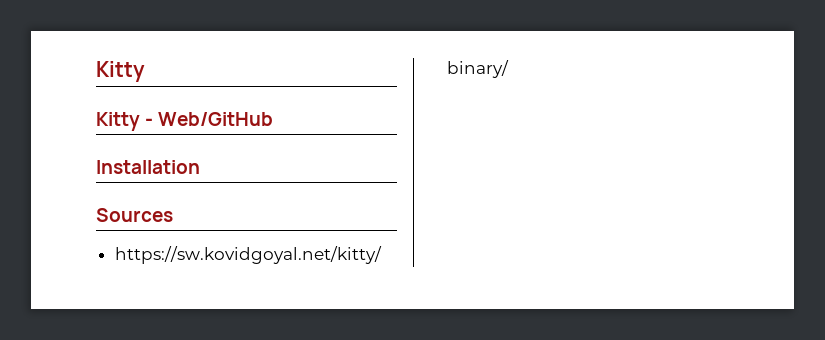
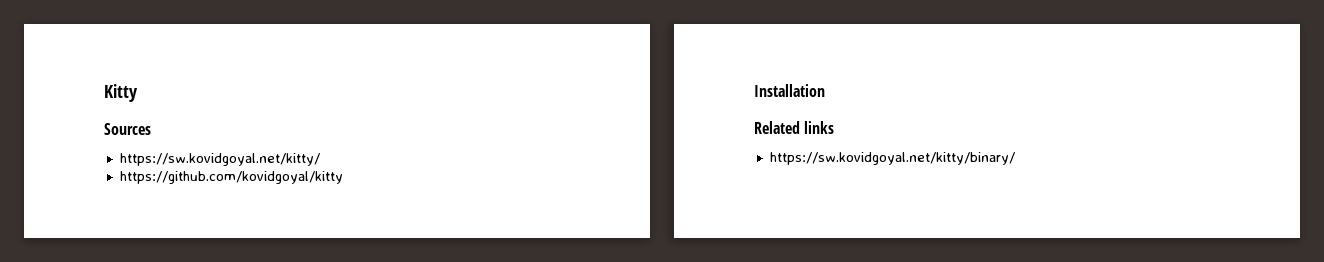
- Kitty - Web/GitHub
+ Sources
+ https://sw.kovidgoyal.net/kitty/
+ https://github.com/kovidgoyal/kitty
- Sources
+ Related links

